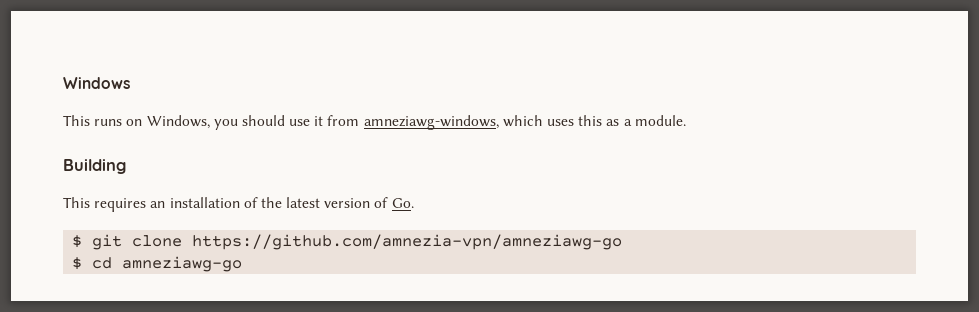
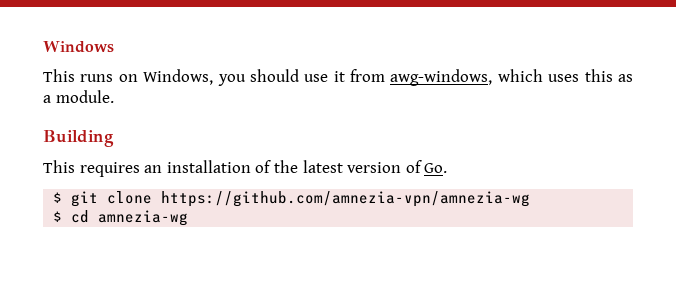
- This runs on Windows, you should use it from amneziawg-windows, which uses this as a module.
+ This runs on Windows, you should use it from awg-windows, which uses this as a module.
- $ git clone https://github.com/amnezia-vpn/amneziawg-go
+ $ git clone https://github.com/amnezia-vpn/amnezia-wg
- $ cd amneziawg-go
+ $ cd amnezia-wg

